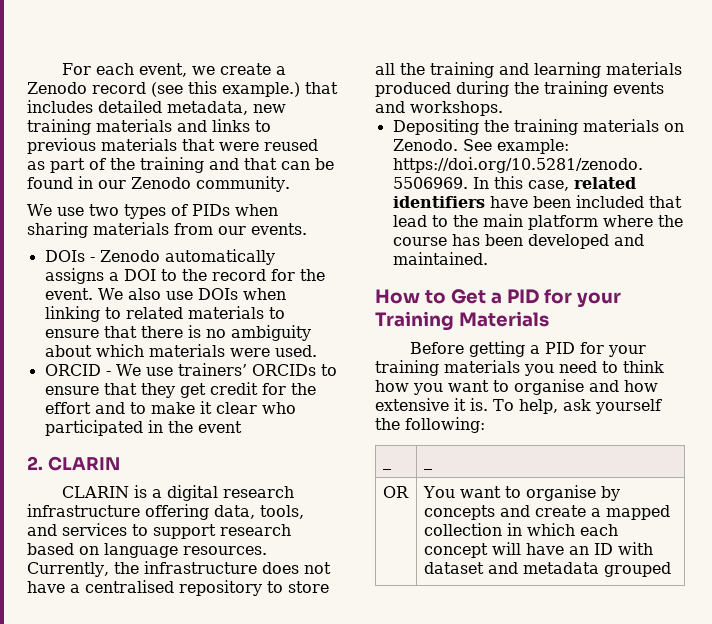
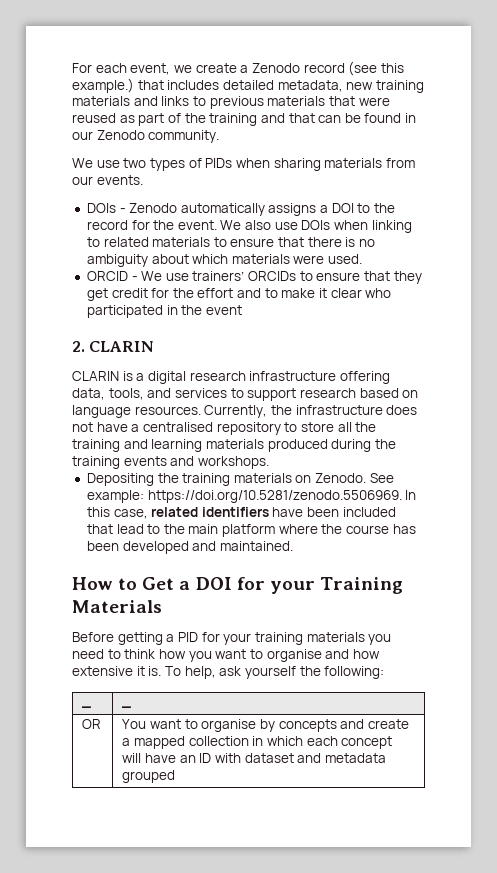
- How to Get a PID for your Training Materials
+ How to Get a DOI for your Training Materials

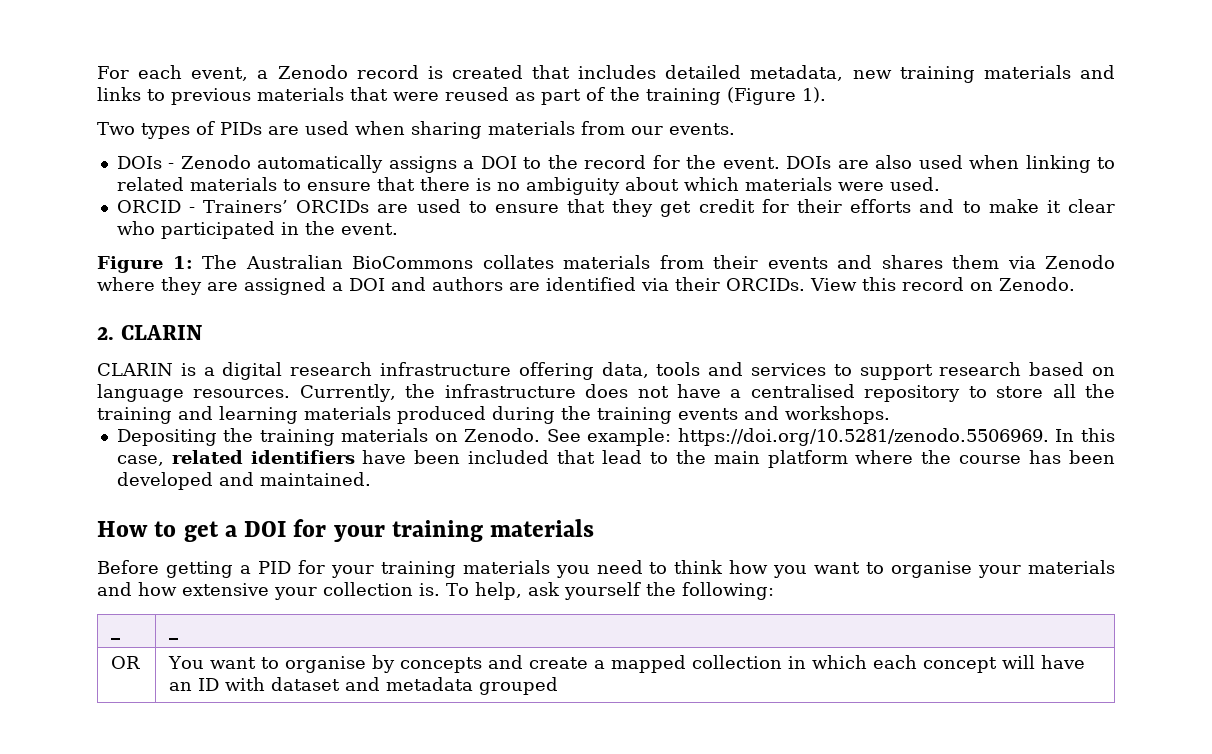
- For each event, we create a Zenodo record (see this example.) that includes detailed metadata, new training materials and links to previous materials that were reused as part of the training and that can be found in our Zenodo community.
- We use two types of PIDs when sharing materials from our events.
+ For each event, a Zenodo record is created that includes detailed metadata, new training materials and links to previous materials that were reused as part of the training (Figure 1).
+ Two types of PIDs are used when sharing materials from our events.
- We also use DOIs when linking to related materials to ensure that there is no ambiguity about which materials were used.
+ DOIs are also used when linking to related materials to ensure that there is no ambiguity about which materials were used.
- ORCID - We use trainers’ ORCIDs to ensure that they get credit for the effort and to make it clear who participated in the event
+ ORCID - Trainers’ ORCIDs are used to ensure that they get credit for their efforts and to make it clear who participated in the event.
+ Figure 1: The Australian BioCommons collates materials from their events and shares them via Zenodo where they are assigned a DOI and authors are identified via their ORCIDs. View this record on Zenodo.
- CLARIN is a digital research infrastructure offering data, tools, and services to support research based on language resources.
+ CLARIN is a digital research infrastructure offering data, tools and services to support research based on language resources.
- How to Get a DOI for your Training Materials
+ How to get a DOI for your training materials
- Before getting a PID for your training materials you need to think how you want to organise and how extensive it is.
+ Before getting a PID for your training materials you need to think how you want to organise your materials and how extensive your collection is.

